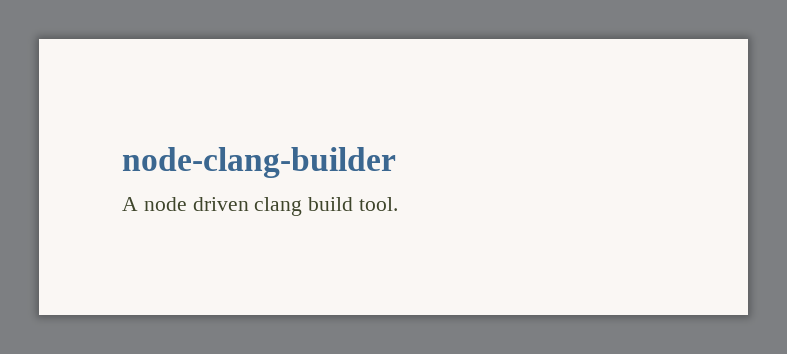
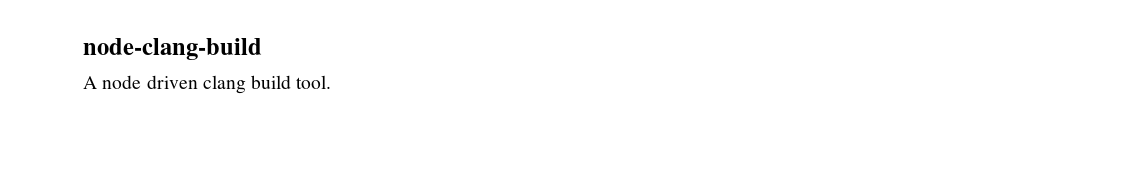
- node-clang-builder
+ node-clang-build

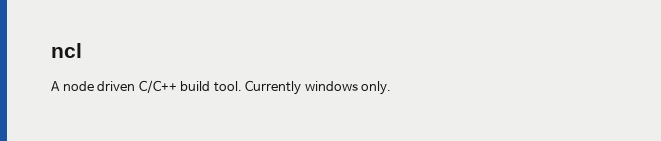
- node-clang-build
+ ncl
- A node driven clang build tool.
+ A node driven C/C++ build tool.
+ Currently windows only.

